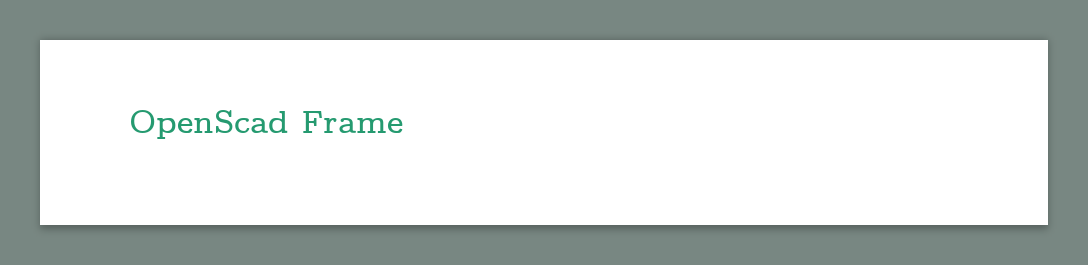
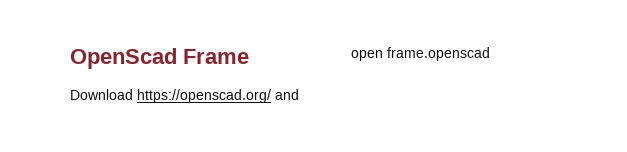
+ Download https://openscad.org/ and open frame.openscad

